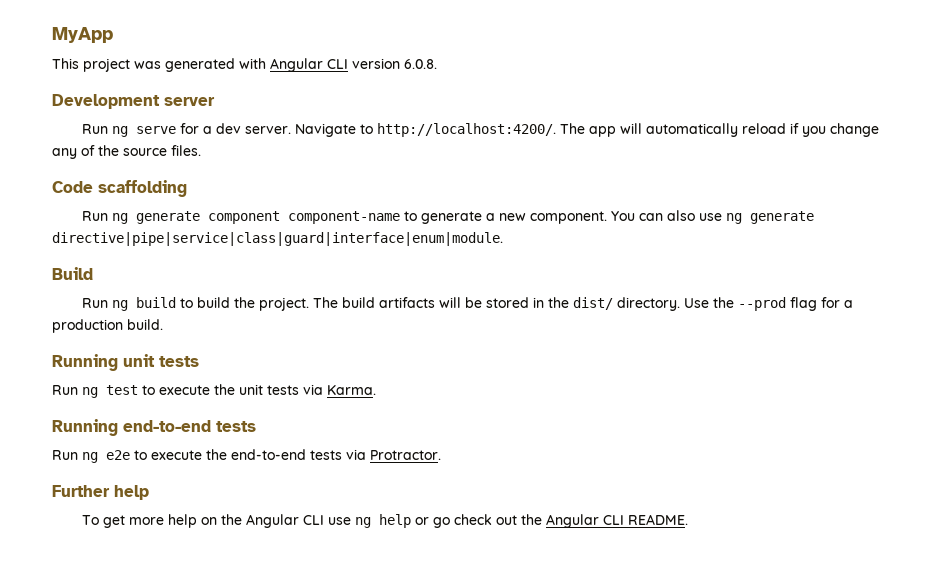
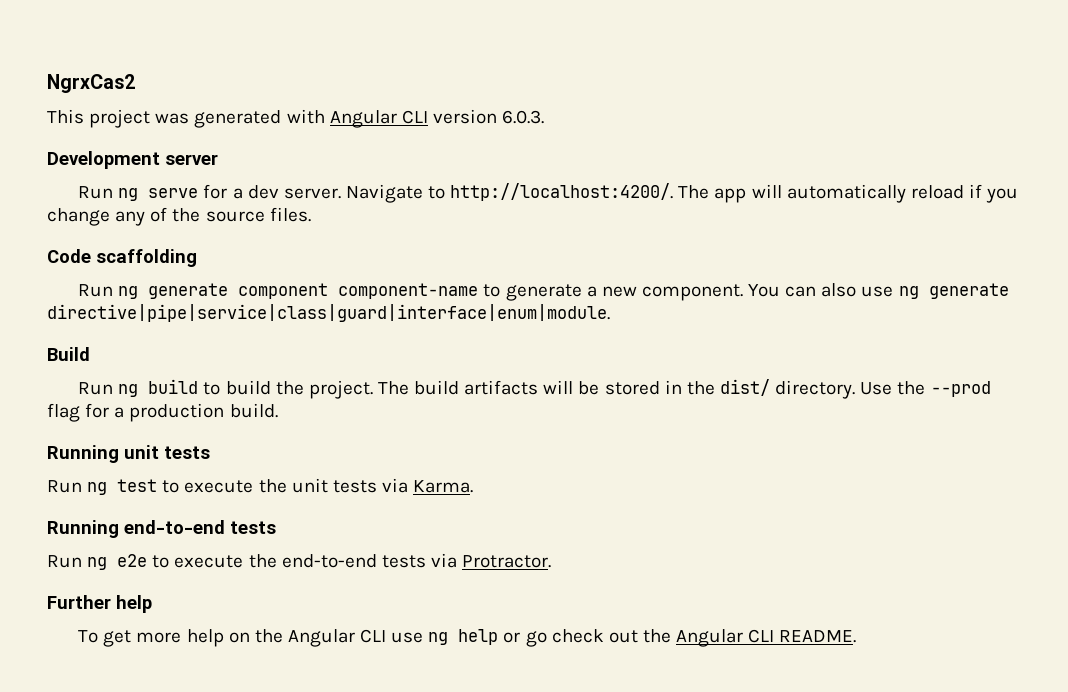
- MyApp
+ NgrxCas2
- This project was generated with Angular CLI version 6.0.8.
+ This project was generated with Angular CLI version 6.0.3.

